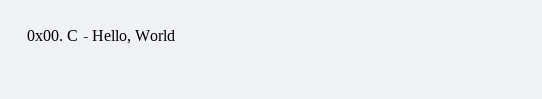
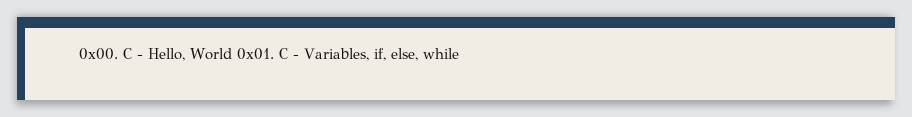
- C - Hello, World
+ C - Hello, World 0x01. C - Variables, if, else, while

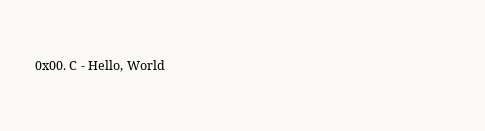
- C - Hello, World 0x01. C - Variables, if, else, while
+ C - Hello, World

